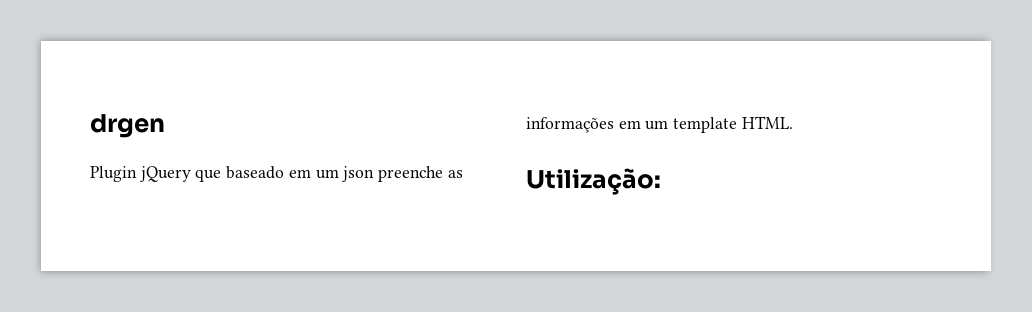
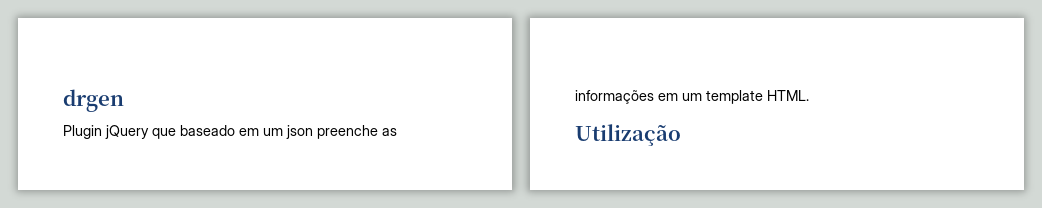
- Utilização:
+ Utilização

